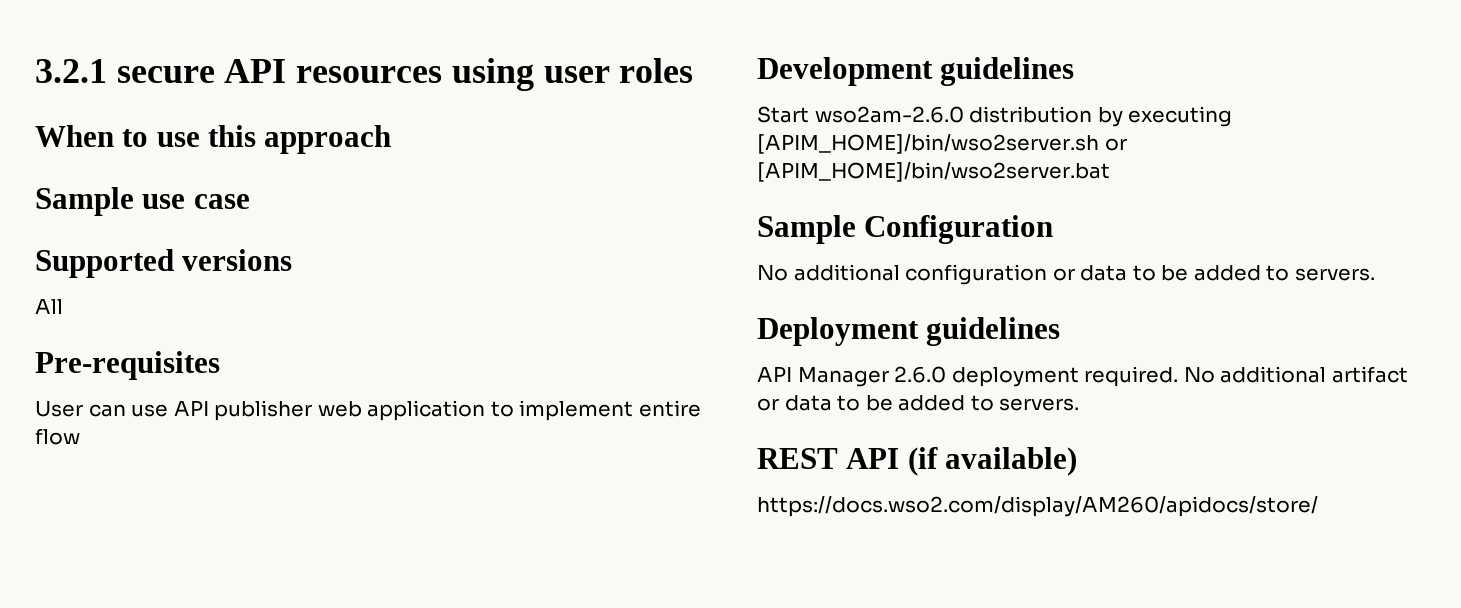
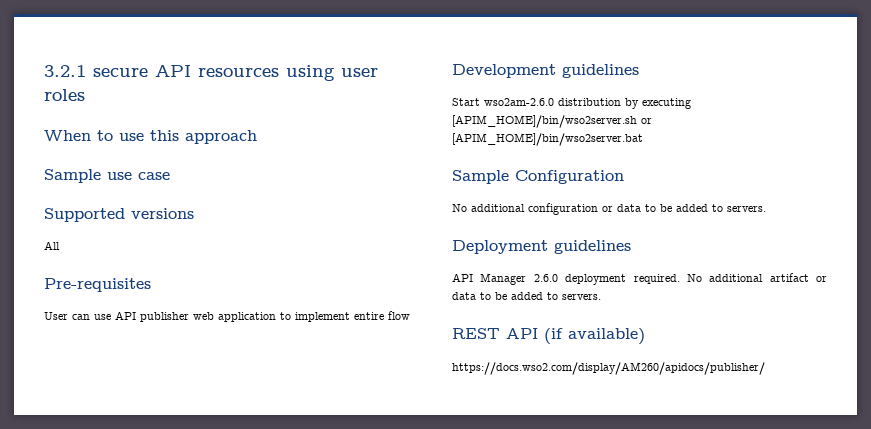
- https://docs.wso2.com/display/AM260/apidocs/store/
+ https://docs.wso2.com/display/AM260/apidocs/publisher/

